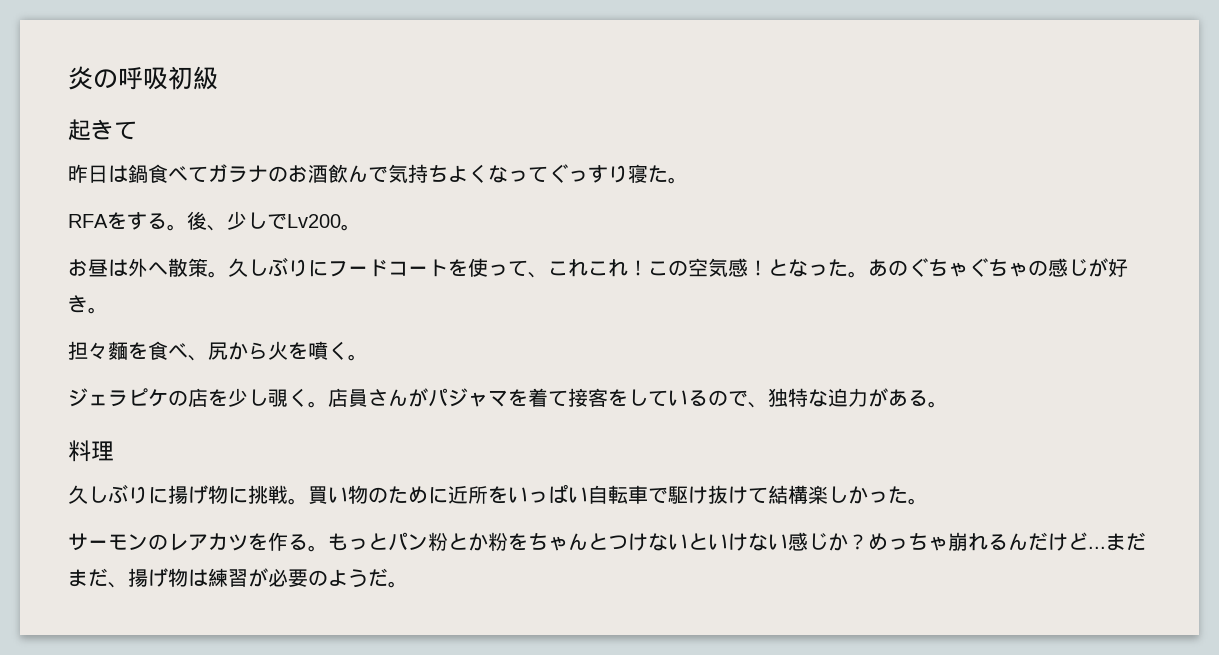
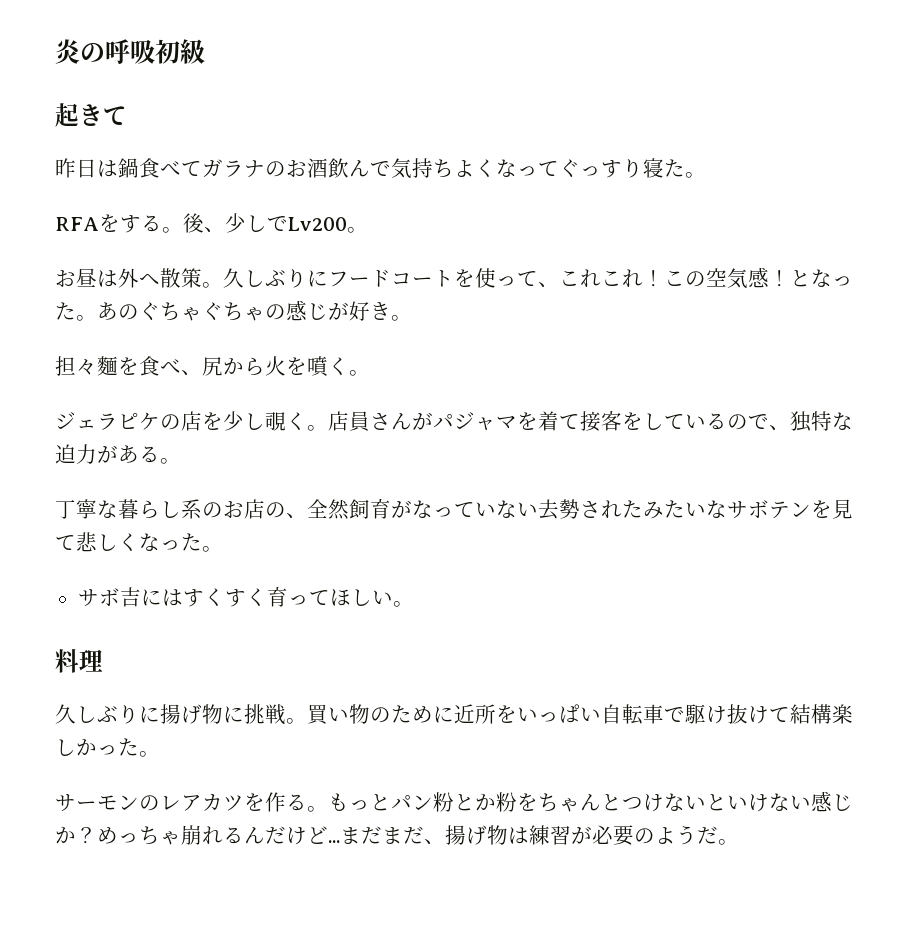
+ 丁寧な暮らし系のお店の、全然飼育がなっていない去勢されたみたいなサボテンを見て悲しくなった。
+ サボ吉にはすくすく育ってほしい。

